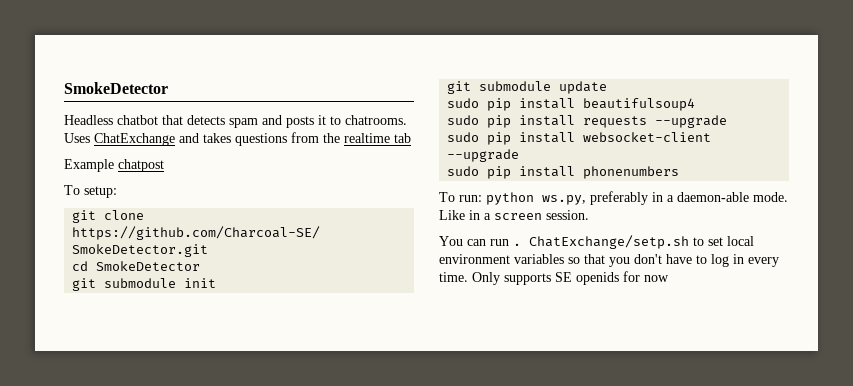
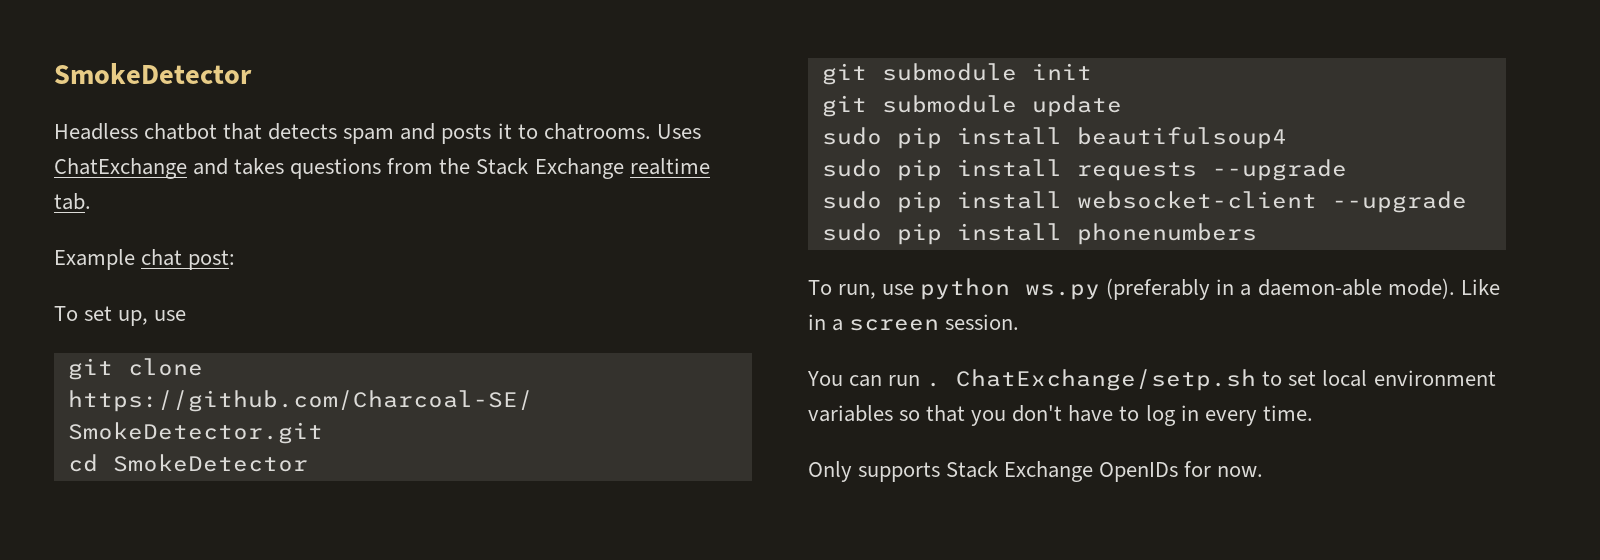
- Uses ChatExchange and takes questions from the realtime tab
+ Uses ChatExchange and takes questions from the Stack Exchange realtime tab.
- Example chatpost
- To setup:
+ Example chat post:
+ To set up, use
- To run: python ws.py, preferably in a daemon-able mode.
+ To run, use python ws.py (preferably in a daemon-able mode).
- ChatExchange/setp.sh to set local environment variables so that you don't have to log in every time. Only supports SE openids for now
+ ChatExchange/setp.sh to set local environment variables so that you don't have to log in every time.
+ Only supports Stack Exchange OpenIDs for now.

